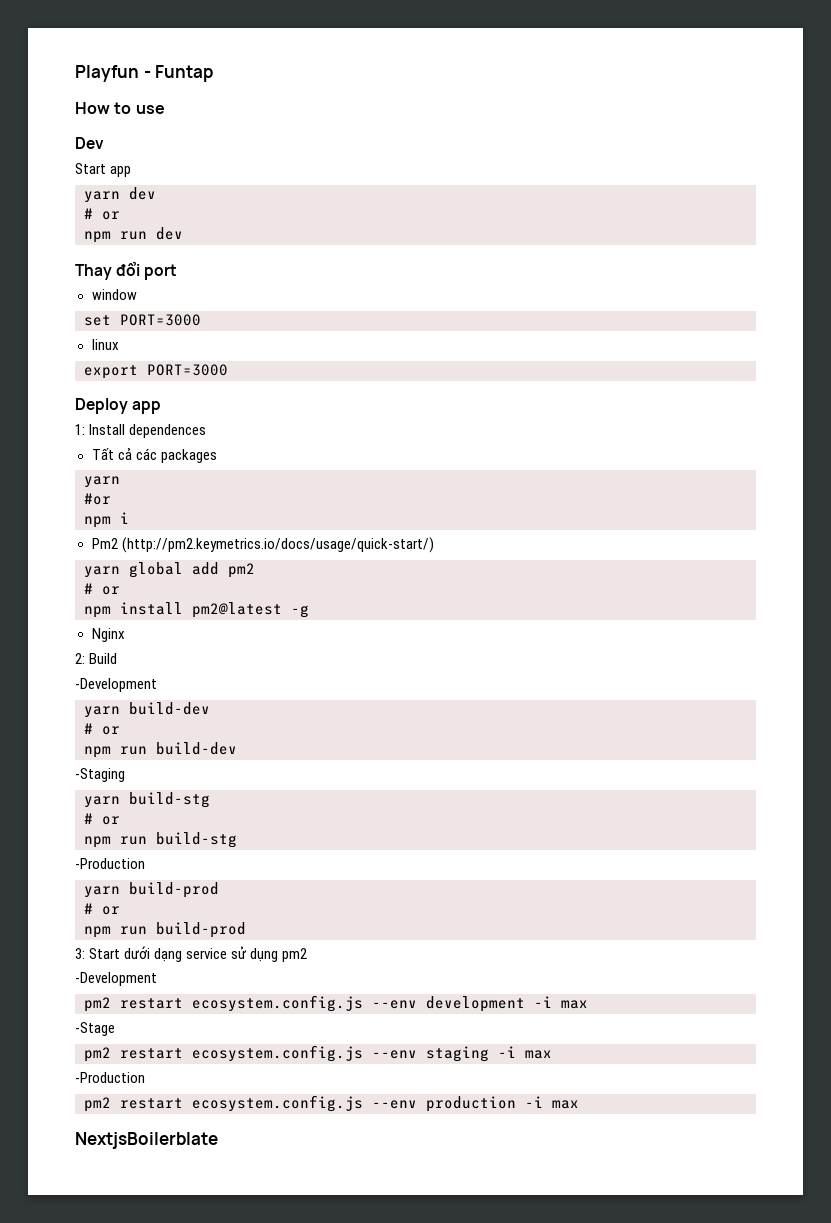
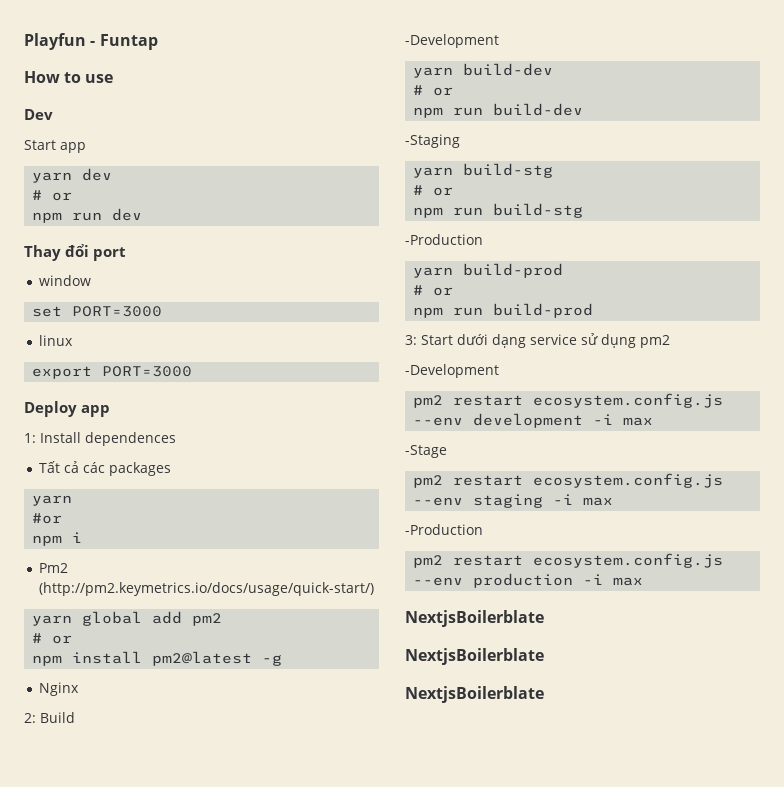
  pm2 restart ecosystem.config.js --env production -i max
+ NextjsBoilerblate
+ NextjsBoilerblate

